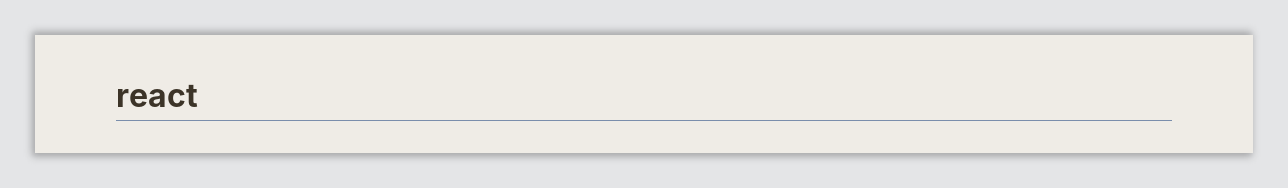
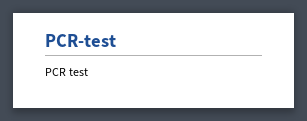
- react
+ PCR-test
+ PCR test

